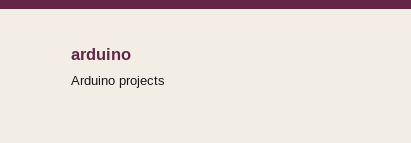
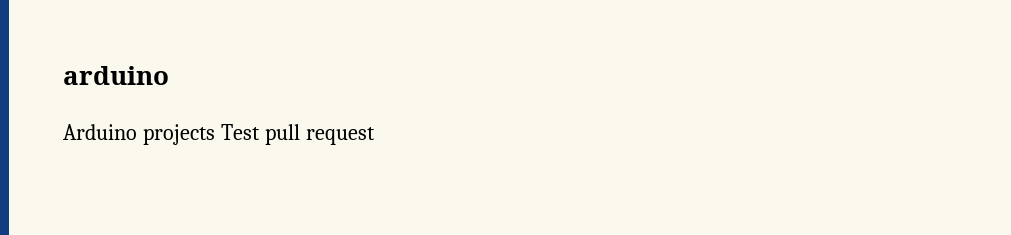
- Arduino projects
+ Arduino projects Test pull request

